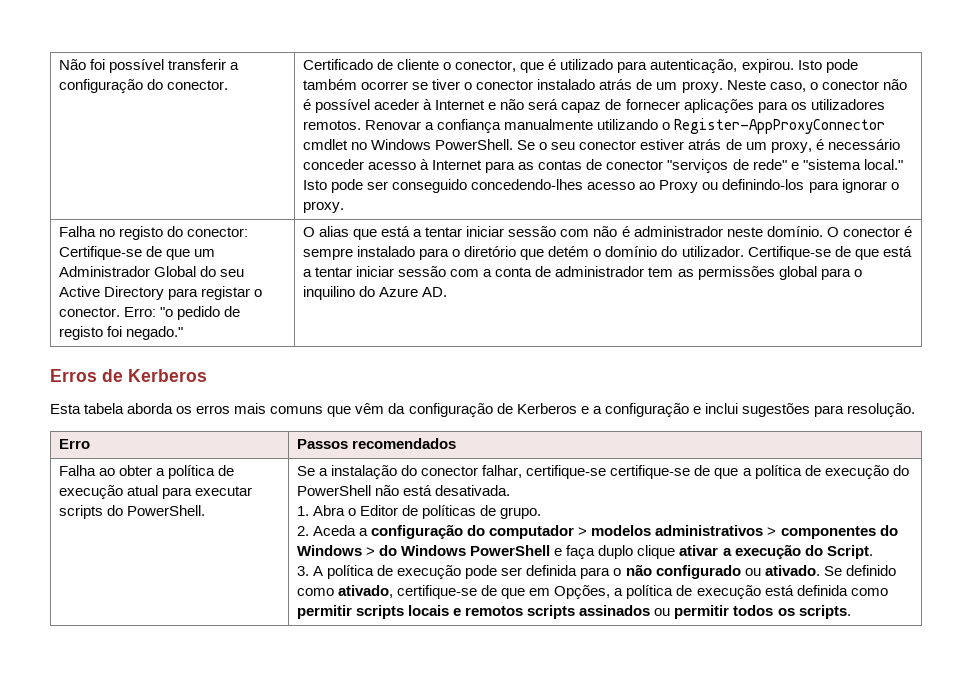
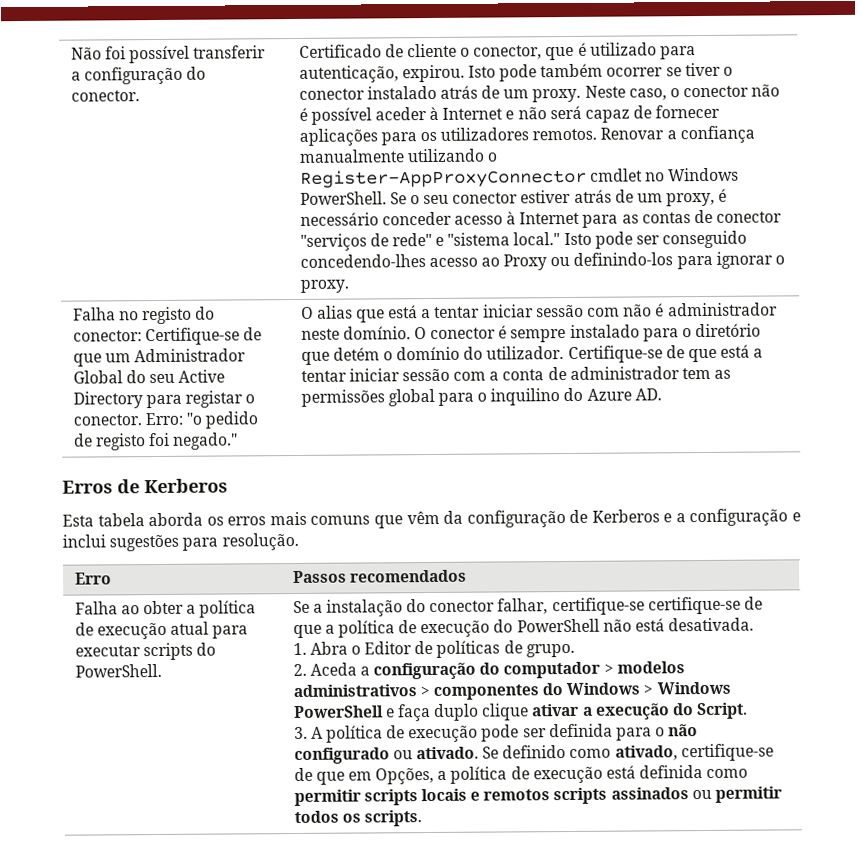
- 2. Aceda a configuração do computador > modelos administrativos > componentes do Windows > do Windows PowerShell e faça duplo clique ativar a execução do Script.
+ 2. Aceda a configuração do computador > modelos administrativos > componentes do Windows > Windows PowerShell e faça duplo clique ativar a execução do Script.

